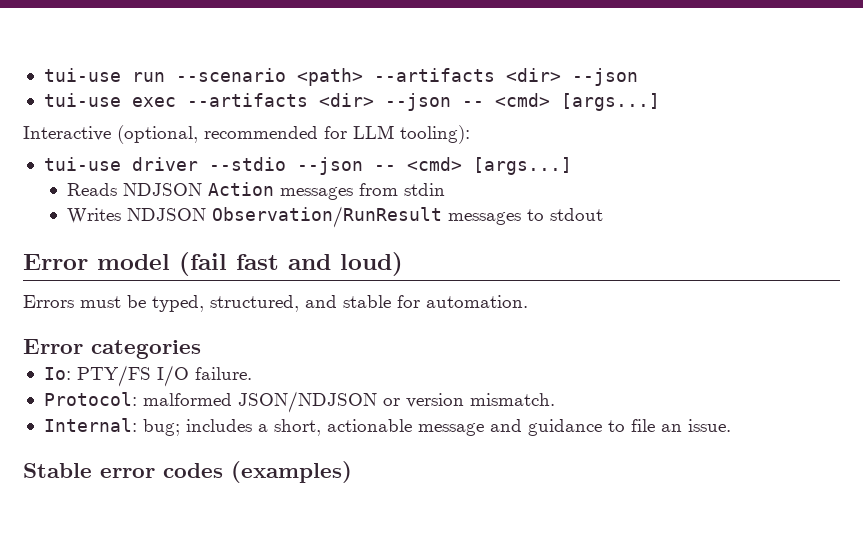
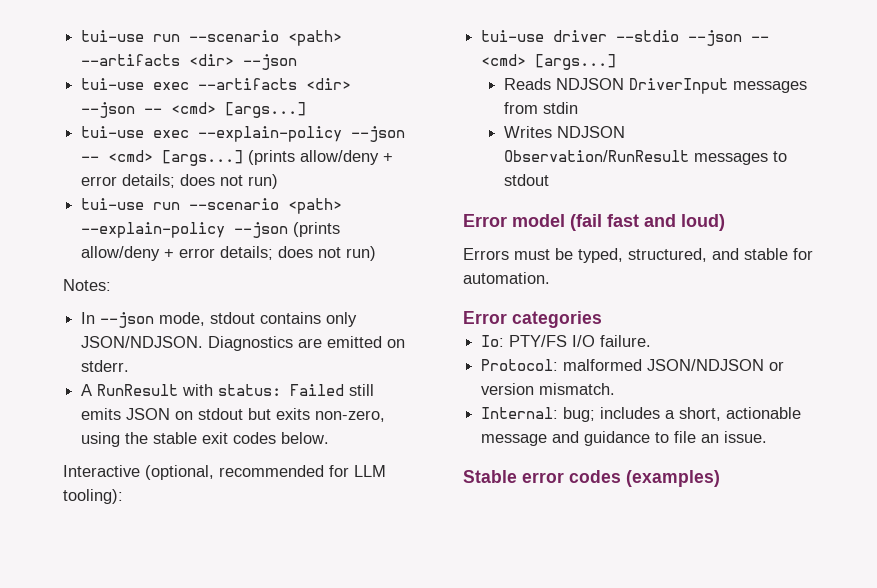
+ tui-use exec --explain-policy --json -- <cmd> [args...] (prints allow/deny + error details; does not run)
+ tui-use run --scenario <path> --explain-policy --json (prints allow/deny + error details; does not run)
+ Notes:
+ In --json mode, stdout contains only JSON/NDJSON. Diagnostics are emitted on stderr.
+ A RunResult with status: Failed still emits JSON on stdout but exits non-zero, using the stable exit codes below.
- Reads NDJSON Action messages from stdin
+ Reads NDJSON DriverInput messages from stdin

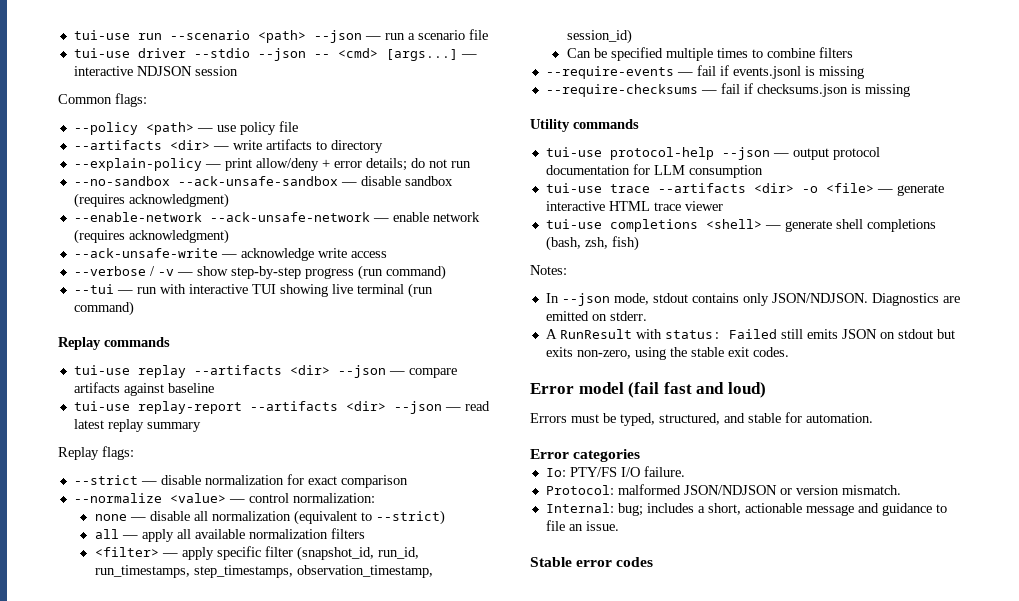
- tui-use run --scenario <path> --artifacts <dir> --json
- tui-use exec --artifacts <dir> --json -- <cmd> [args...]
- tui-use exec --explain-policy --json -- <cmd> [args...] (prints allow/deny + error details; does not run)
- tui-use run --scenario <path> --explain-policy --json (prints allow/deny + error details; does not run)
+ tui-use run --scenario <path> --json — run a scenario file
+ tui-use driver --stdio --json -- <cmd> [args...] — interactive NDJSON session
+ Common flags:
+ --policy <path> — use policy file
+ --artifacts <dir> — write artifacts to directory
+ --explain-policy — print allow/deny + error details; do not run
+ --no-sandbox --ack-unsafe-sandbox — disable sandbox (requires acknowledgment)
+ --enable-network --ack-unsafe-network — enable network (requires acknowledgment)
+ --ack-unsafe-write — acknowledge write access
+ --verbose / -v — show step-by-step progress (run command)
+ --tui — run with interactive TUI showing live terminal (run command)
+ Replay commands
+ tui-use replay --artifacts <dir> --json — compare artifacts against baseline
+ tui-use replay-report --artifacts <dir> --json — read latest replay summary
+ Replay flags:
+ --strict — disable normalization for exact comparison
+ --normalize <value> — control normalization:
+ none — disable all normalization (equivalent to --strict)
+ all — apply all available normalization filters
+ <filter> — apply specific filter (snapshot_id, run_id, run_timestamps, step_timestamps, observation_timestamp, session_id)
+ Can be specified multiple times to combine filters
+ --require-events — fail if events.jsonl is missing
+ --require-checksums — fail if checksums.json is missing
+ Utility commands
+ tui-use protocol-help --json — output protocol documentation for LLM consumption
+ tui-use trace --artifacts <dir> -o <file> — generate interactive HTML trace viewer
+ tui-use completions <shell> — generate shell completions (bash, zsh, fish)
- A RunResult with status: Failed still emits JSON on stdout but exits non-zero, using the stable exit codes below.
- Interactive (optional, recommended for LLM tooling):
- tui-use driver --stdio --json -- <cmd> [args...]
- Reads NDJSON DriverInput messages from stdin
- Writes NDJSON Observation/RunResult messages to stdout
+ A RunResult with status: Failed still emits JSON on stdout but exits non-zero, using the stable exit codes.
- Stable error codes (examples)
+ Stable error codes

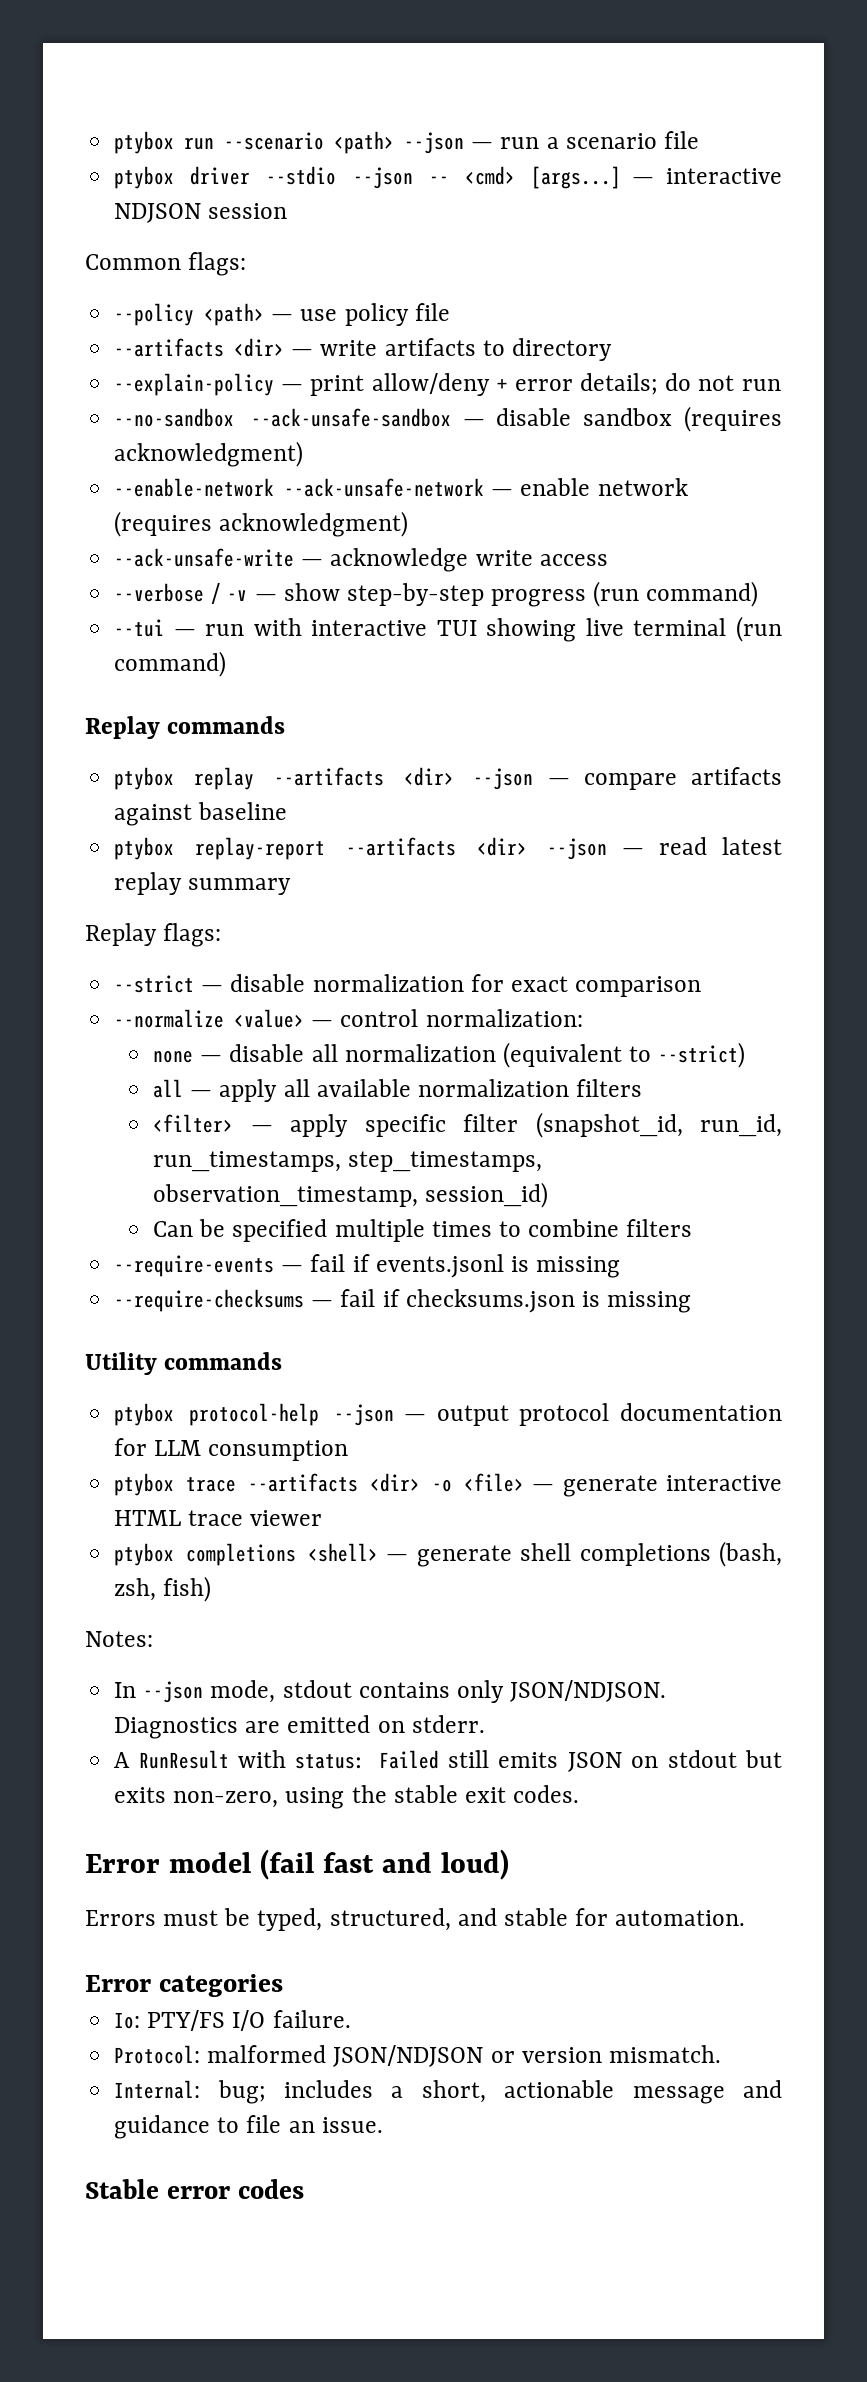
- tui-use run --scenario <path> --json — run a scenario file
+ ptybox run --scenario <path> --json — run a scenario file
- tui-use driver --stdio --json -- <cmd> [args...]
+ ptybox driver --stdio --json -- <cmd> [args...]
- tui-use replay --artifacts <dir> --json — compare artifacts against baseline
+ ptybox replay --artifacts <dir> --json — compare artifacts against baseline
- tui-use replay-report --artifacts <dir> --json — read latest replay summary
+ ptybox replay-report --artifacts <dir> --json — read latest replay summary
- tui-use protocol-help --json — output protocol documentation for LLM consumption
+ ptybox protocol-help --json — output protocol documentation for LLM consumption
- tui-use trace --artifacts <dir> -o <file> — generate interactive HTML trace viewer
+ ptybox trace --artifacts <dir> -o <file> — generate interactive HTML trace viewer
- tui-use completions <shell> — generate shell completions (bash, zsh, fish)
+ ptybox completions <shell> — generate shell completions (bash, zsh, fish)

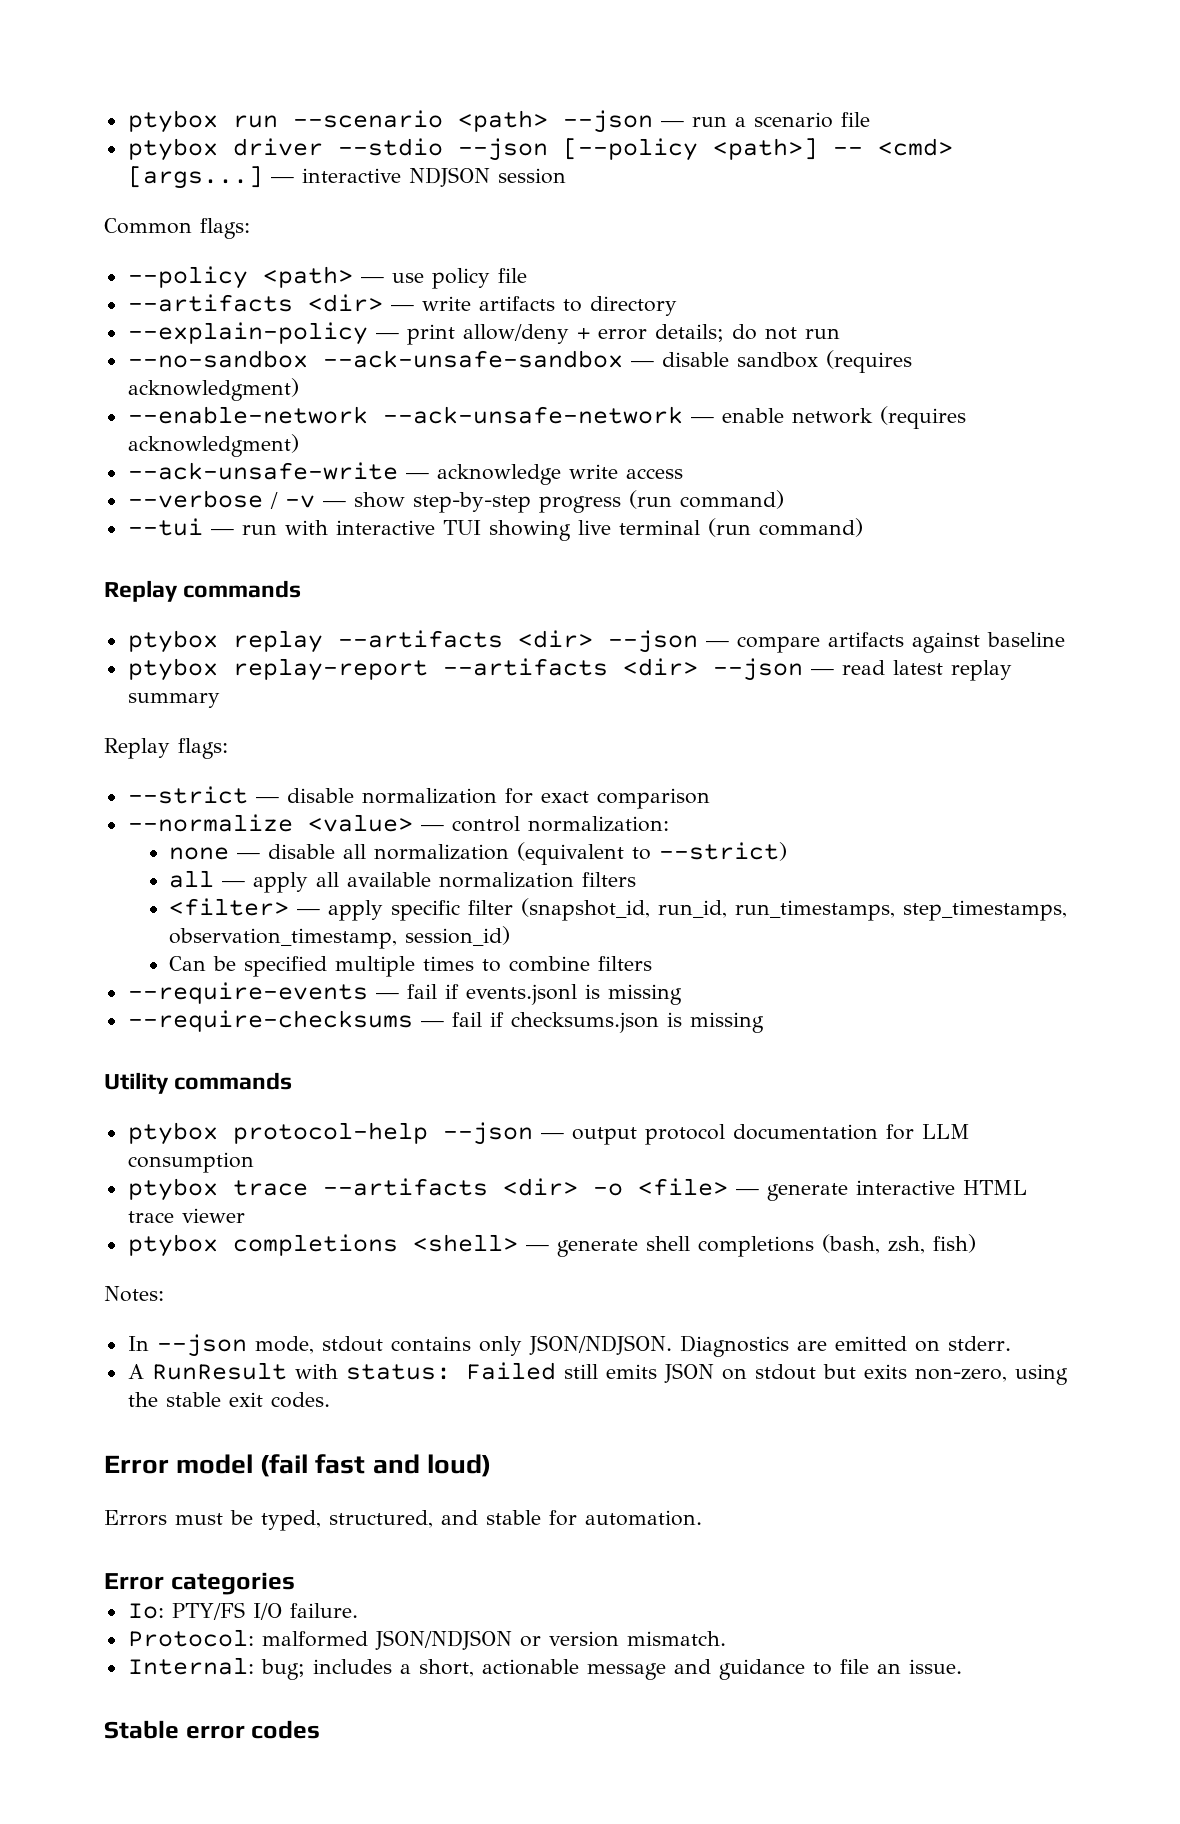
- ptybox driver --stdio --json -- <cmd> [args...]
+ ptybox driver --stdio --json [--policy <path>] -- <cmd> [args...]

